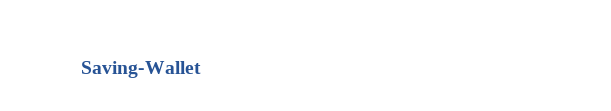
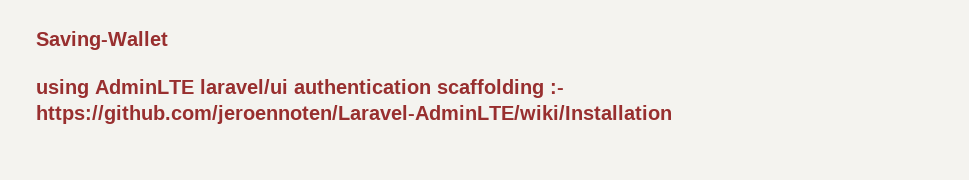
+ using AdminLTE laravel/ui authentication scaffolding :- https://github.com/jeroennoten/Laravel-AdminLTE/wiki/Installation

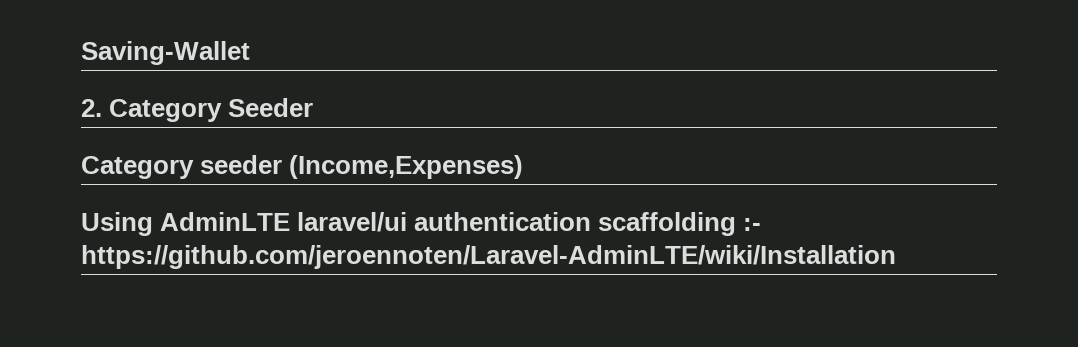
- using AdminLTE laravel/ui authentication scaffolding :- https://github.com/jeroennoten/Laravel-AdminLTE/wiki/Installation
+ 2. Category Seeder
+ Category seeder (Income,Expenses)
+ Using AdminLTE laravel/ui authentication scaffolding :- https://github.com/jeroennoten/Laravel-AdminLTE/wiki/Installation

